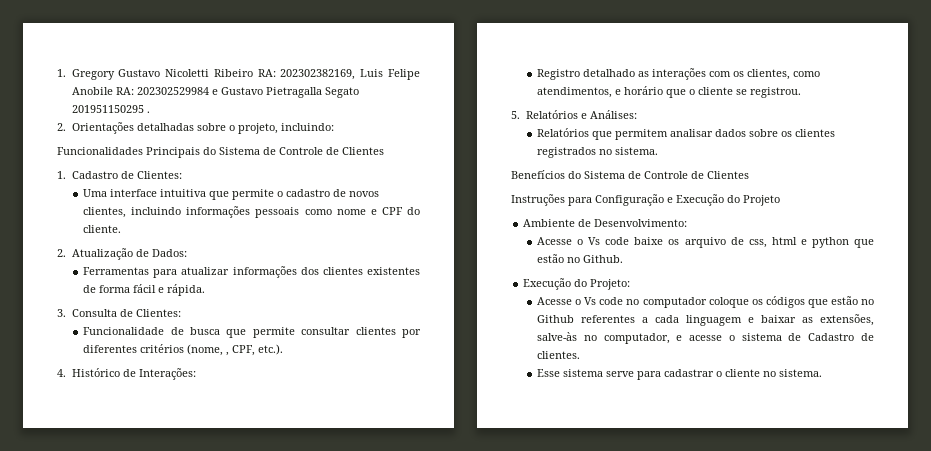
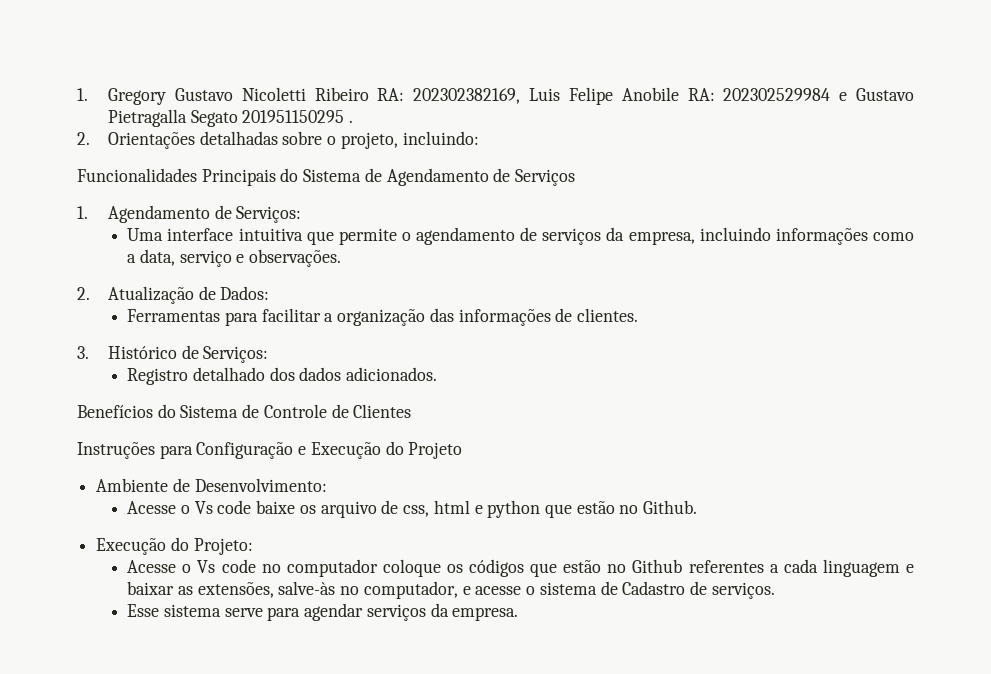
- Funcionalidades Principais do Sistema de Controle de Clientes
- 1. Cadastro de Clientes:
+ Funcionalidades Principais do Sistema de Agendamento de Serviços
+ 1. Agendamento de Serviços:
- Uma interface intuitiva que permite o cadastro de novos clientes, incluindo informações pessoais como nome e CPF do cliente.
+ Uma interface intuitiva que permite o agendamento de serviços da empresa, incluindo informações como a data, serviço e observações.
- Ferramentas para atualizar informações dos clientes existentes de forma fácil e rápida.
- 3. Consulta de Clientes:
- Funcionalidade de busca que permite consultar clientes por diferentes critérios (nome, , CPF, etc.).
- 4. Histórico de Interações:
+ Ferramentas para facilitar a organização das informações de clientes.
+ 3. Histórico de Serviços:
- Registro detalhado as interações com os clientes, como atendimentos, e horário que o cliente se registrou.
- 5. Relatórios e Análises:
- Relatórios que permitem analisar dados sobre os clientes registrados no sistema.
+ Registro detalhado dos dados adicionados.
- Acesse o Vs code no computador coloque os códigos que estão no Github referentes a cada linguagem e baixar as extensões, salve-às no computador, e acesse o sistema de Cadastro de clientes.
+ Acesse o Vs code no computador coloque os códigos que estão no Github referentes a cada linguagem e baixar as extensões, salve-às no computador, e acesse o sistema de Cadastro de serviços.
- Esse sistema serve para cadastrar o cliente no sistema.
+ Esse sistema serve para agendar serviços da empresa.

